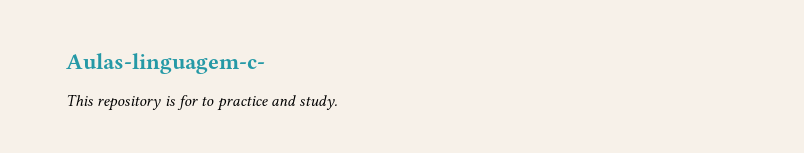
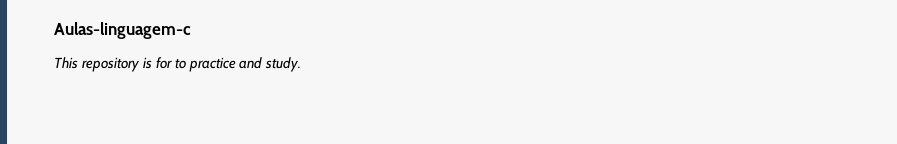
- Aulas-linguagem-c-
+ Aulas-linguagem-c

